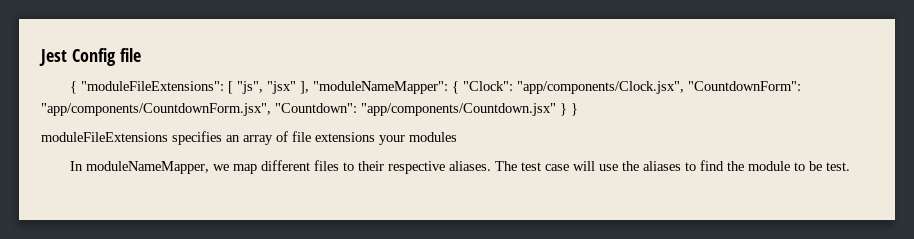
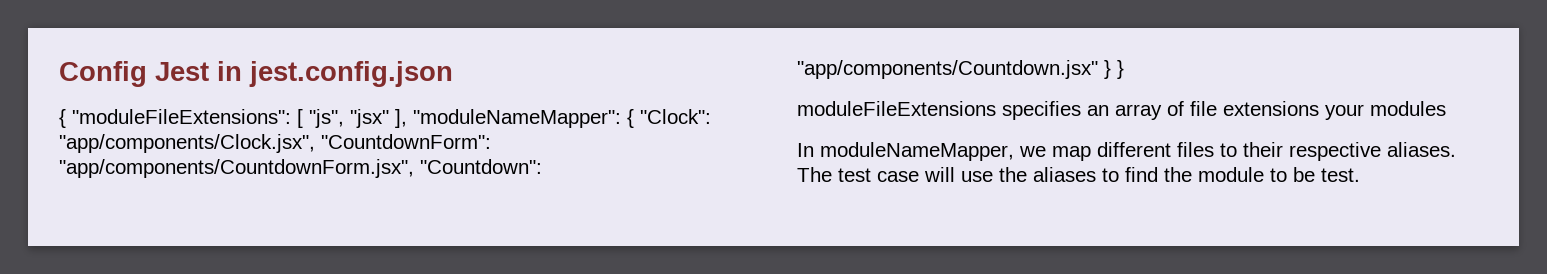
- Jest Config file
+ Config Jest in jest.config.json

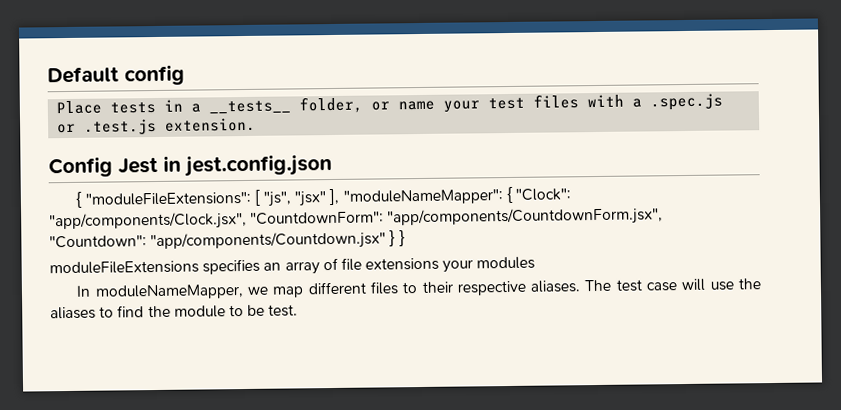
+ Default config
+ Place tests in a __tests__ folder, or name your test files with a .spec.js or .test.js extension.

